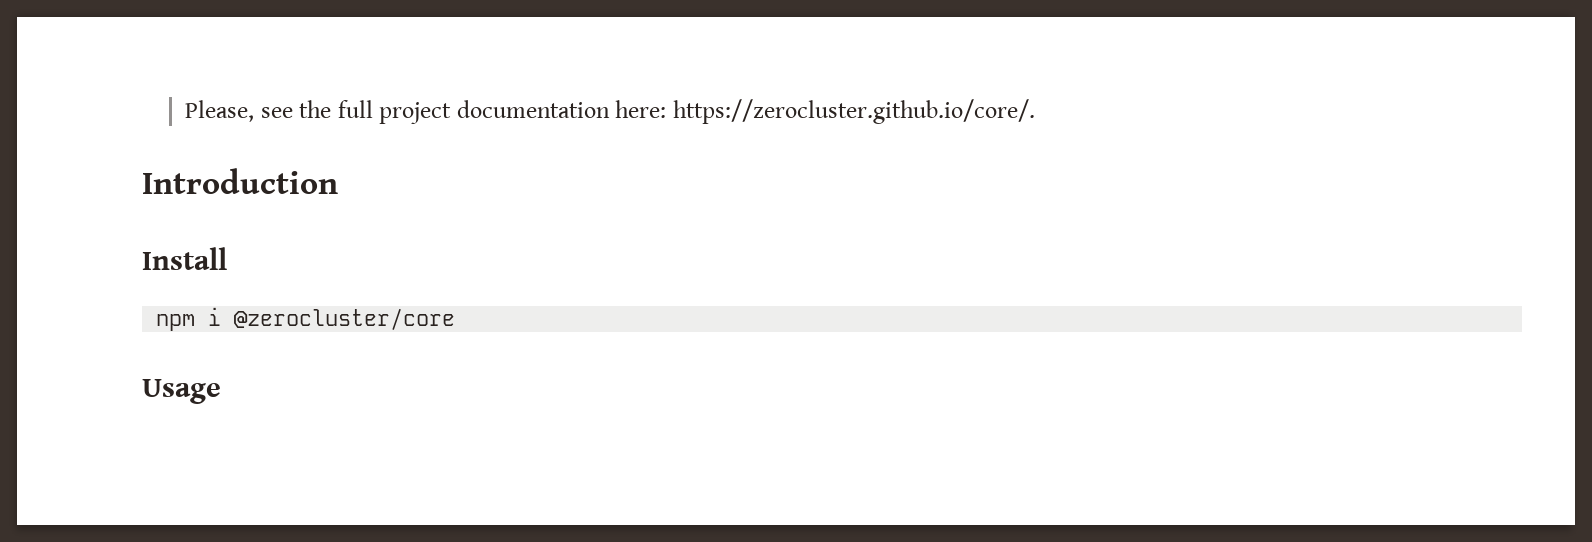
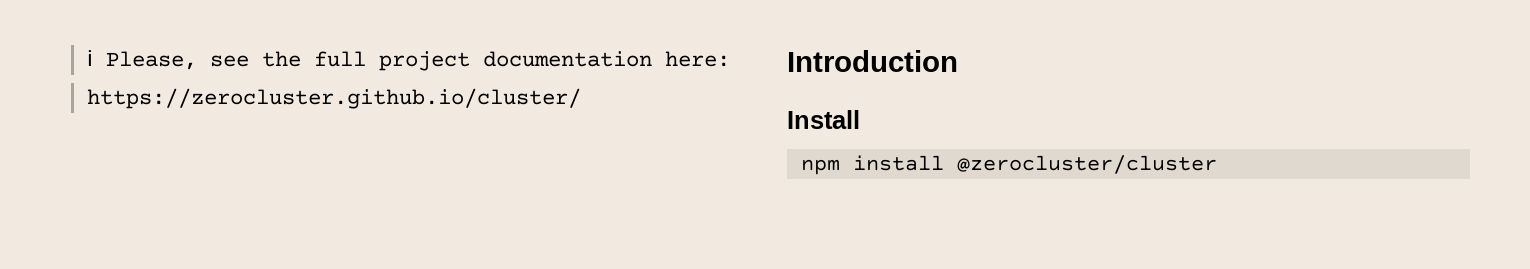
- Please, see the full project documentation here: https://zerocluster.github.io/core/.
+ ℹ Please, see the full project documentation here:
+ https://zerocluster.github.io/cluster/
- npm i @zerocluster/core
- Usage
+ npm install @zerocluster/cluster

